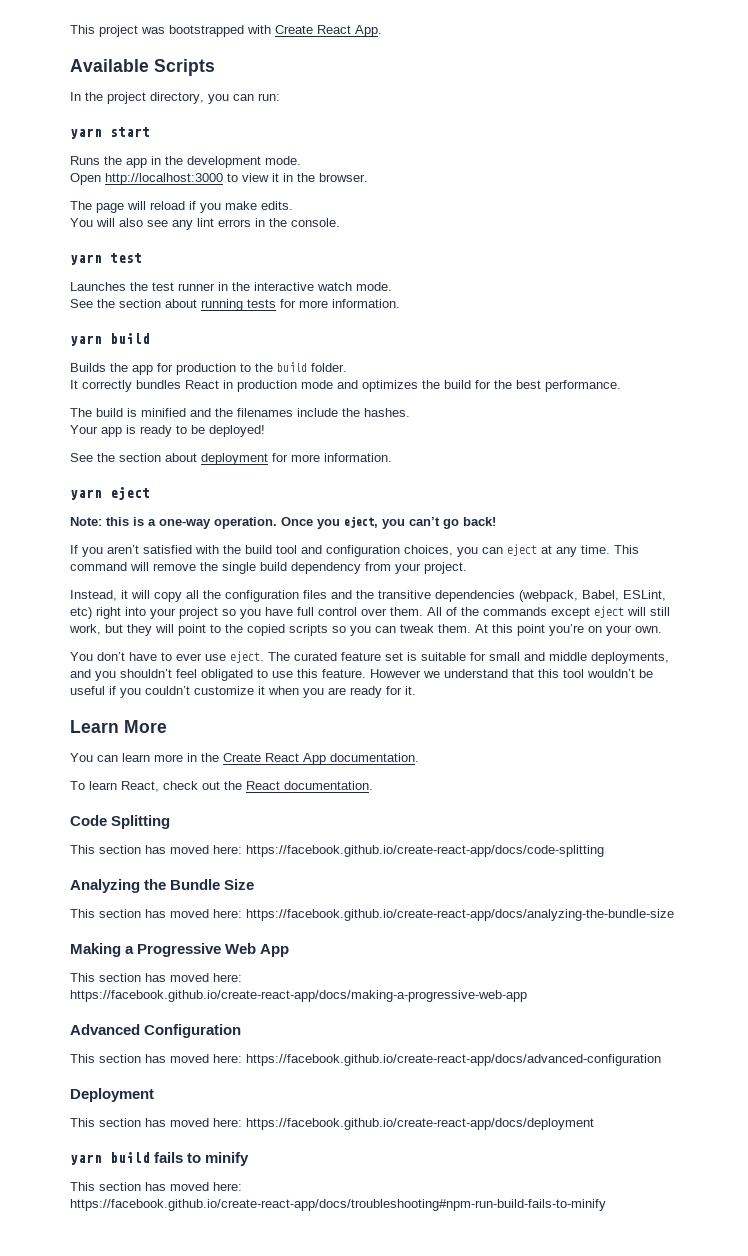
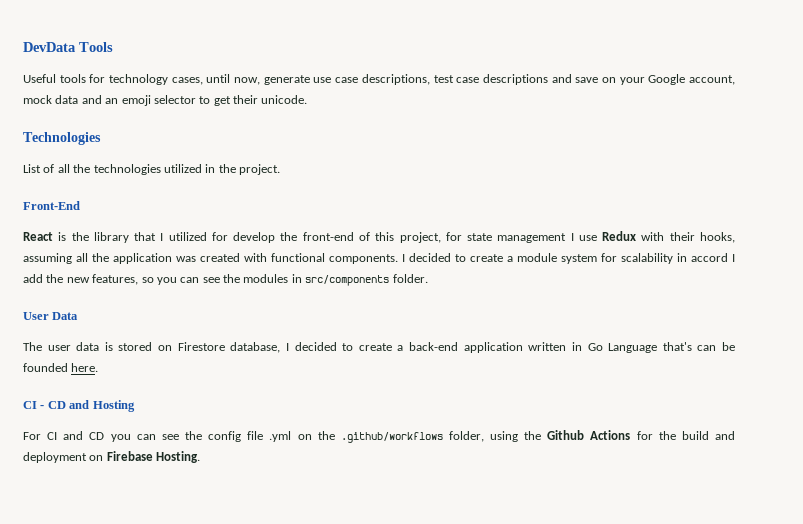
- This project was bootstrapped with Create React App.
- Available Scripts
- In the project directory, you can run:
- yarn start
- Runs the app in the development mode.
- Open http://localhost:3000 to view it in the browser.
- The page will reload if you make edits.
- You will also see any lint errors in the console.
- yarn test
- Launches the test runner in the interactive watch mode.
- See the section about running tests for more information.
- yarn build
- Builds the app for production to the build folder.
- It correctly bundles React in production mode and optimizes the build for the best performance.
- The build is minified and the filenames include the hashes.
- Your app is ready to be deployed!
- See the section about deployment for more information.
- yarn eject
- Note: this is a one-way operation. Once you eject, you can’t go back!
- If you aren’t satisfied with the build tool and configuration choices, you can eject at any time. This command will remove the single build dependency from your project.
- Instead, it will copy all the configuration files and the transitive dependencies (webpack, Babel, ESLint, etc) right into your project so you have full control over them. All of the commands except eject will still work, but they will point to the copied scripts so you can tweak them. At this point you’re on your own.
- You don’t have to ever use eject. The curated feature set is suitable for small and middle deployments, and you shouldn’t feel obligated to use this feature. However we understand that this tool wouldn’t be useful if you couldn’t customize it when you are ready for it.
- Learn More
- You can learn more in the Create React App documentation.
- To learn React, check out the React documentation.
- Code Splitting
- This section has moved here: https://facebook.github.io/create-react-app/docs/code-splitting
- Analyzing the Bundle Size
- This section has moved here: https://facebook.github.io/create-react-app/docs/analyzing-the-bundle-size
- Making a Progressive Web App
- This section has moved here: https://facebook.github.io/create-react-app/docs/making-a-progressive-web-app
- Advanced Configuration
- This section has moved here: https://facebook.github.io/create-react-app/docs/advanced-configuration
- Deployment
- This section has moved here: https://facebook.github.io/create-react-app/docs/deployment
- yarn build fails to minify
- This section has moved here: https://facebook.github.io/create-react-app/docs/troubleshooting#npm-run-build-fails-to-minify
+ DevData Tools
+ Useful tools for technology cases, until now, generate use case descriptions, test case descriptions and save on your Google account, mock data and an emoji selector to get their unicode.
+ Technologies
+ List of all the technologies utilized in the project.
+ Front-End
+ React is the library that I utilized for develop the front-end of this project, for state management I use Redux with their hooks, assuming all the application was created with functional components. I decided to create a module system for scalability in accord I add the new features, so you can see the modules in src/components folder.
+ User Data
+ The user data is stored on Firestore database, I decided to create a back-end application written in Go Language that's can be founded here.
+ CI - CD and Hosting
+ For CI and CD you can see the config file .yml on the .github/workflows folder, using the Github Actions for the build and deployment on Firebase Hosting.

